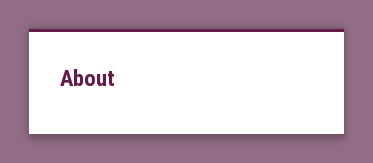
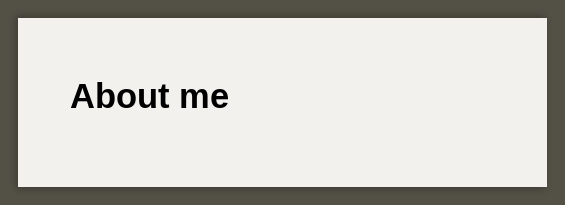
- About
+ About me

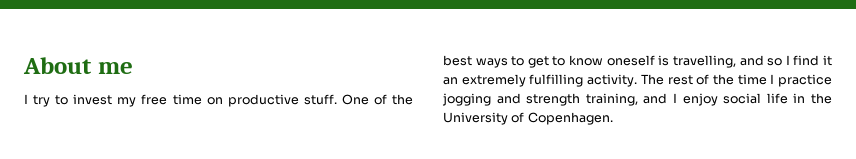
+ I try to invest my free time on productive stuff. One of the best ways to get to know oneself is travelling, and so I find it an extremely fulfilling activity. The rest of the time I practice jogging and strength training, and I enjoy social life in the University of Copenhagen.

